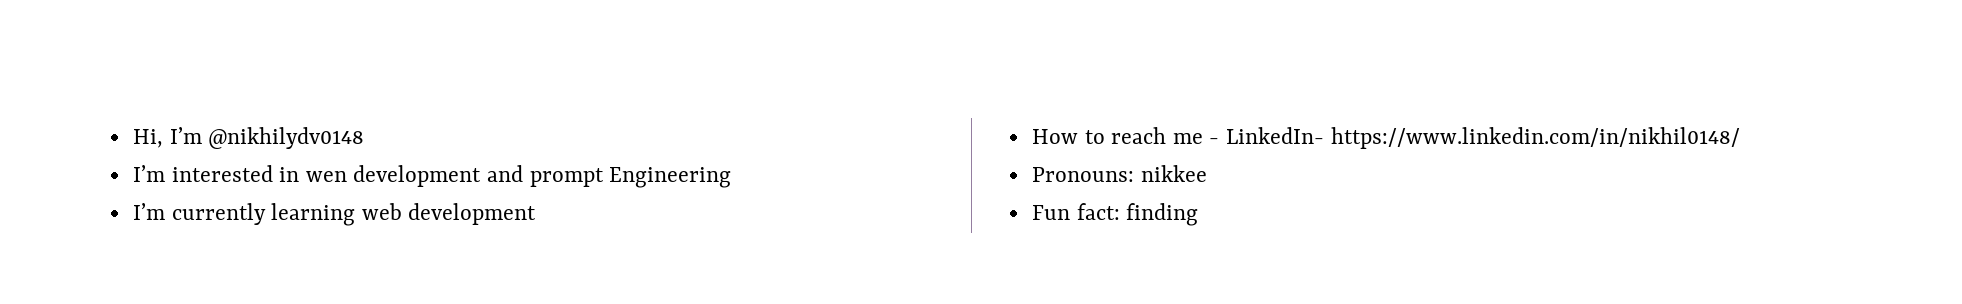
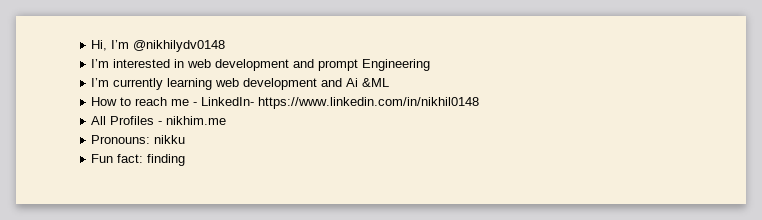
- I’m interested in wen development and prompt Engineering
+ I’m interested in web development and prompt Engineering
- I’m currently learning web development
+ I’m currently learning web development and Ai &ML
- How to reach me - LinkedIn- https://www.linkedin.com/in/nikhil0148/
+ How to reach me - LinkedIn- https://www.linkedin.com/in/nikhil0148
+ All Profiles - nikhim.me
- Pronouns: nikkee
+ Pronouns: nikku

